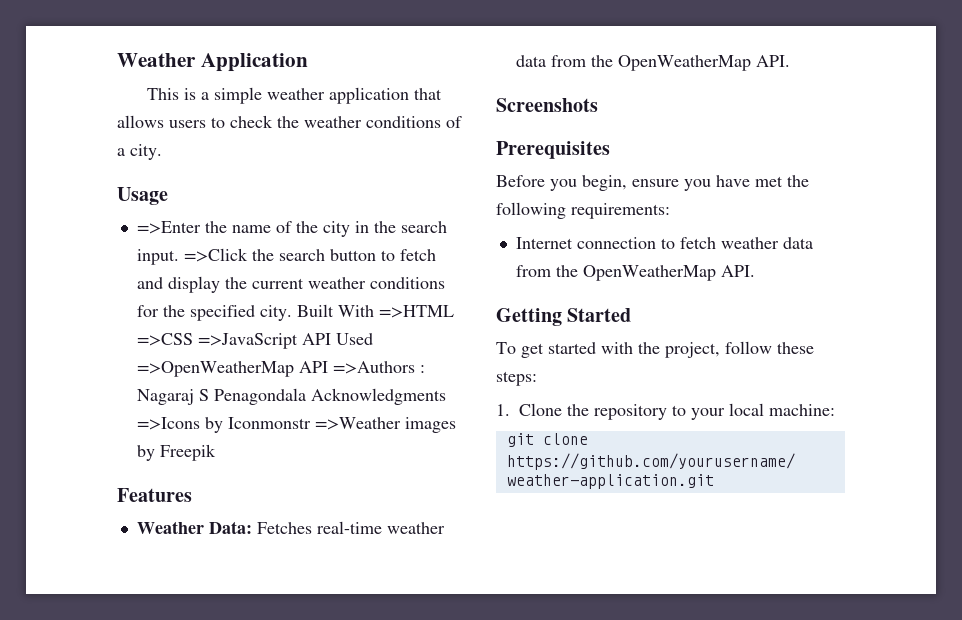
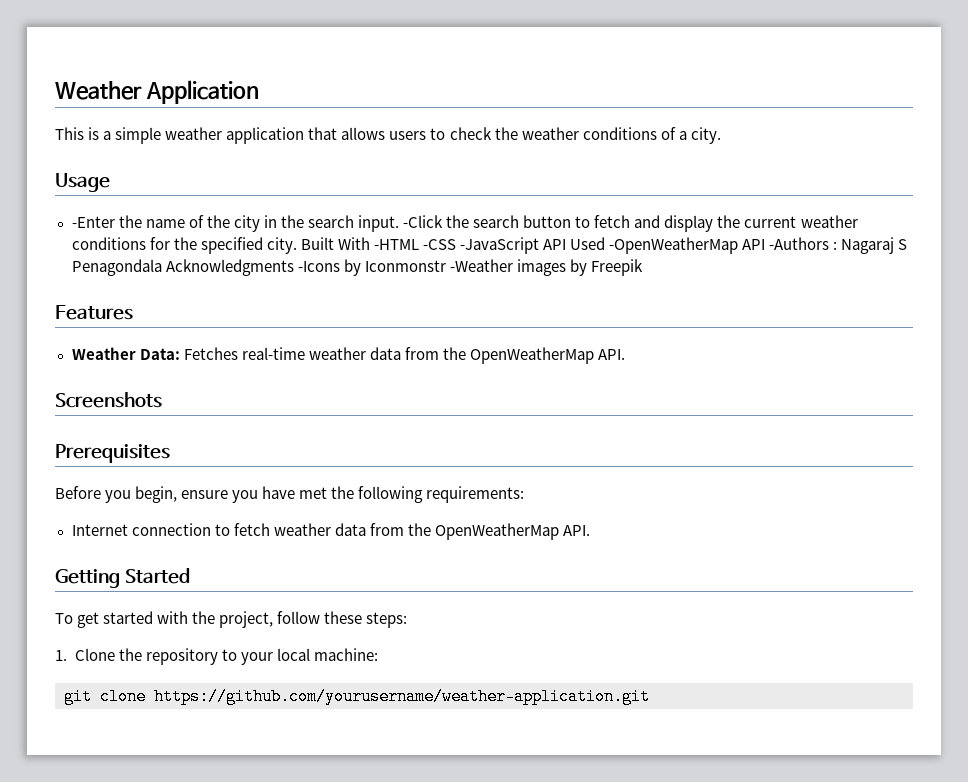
- =>Enter the name of the city in the search input.
+ -Enter the name of the city in the search input.
- =>Click the search button to fetch and display the current weather conditions for the specified city.
+ -Click the search button to fetch and display the current weather conditions for the specified city.
- Built With =>HTML =>CSS =>JavaScript API Used =>OpenWeatherMap API =>Authors : Nagaraj S Penagondala Acknowledgments =>Icons by Iconmonstr =>Weather images by Freepik
+ Built With -HTML -CSS -JavaScript API Used -OpenWeatherMap API -Authors : Nagaraj S Penagondala Acknowledgments -Icons by Iconmonstr -Weather images by Freepik

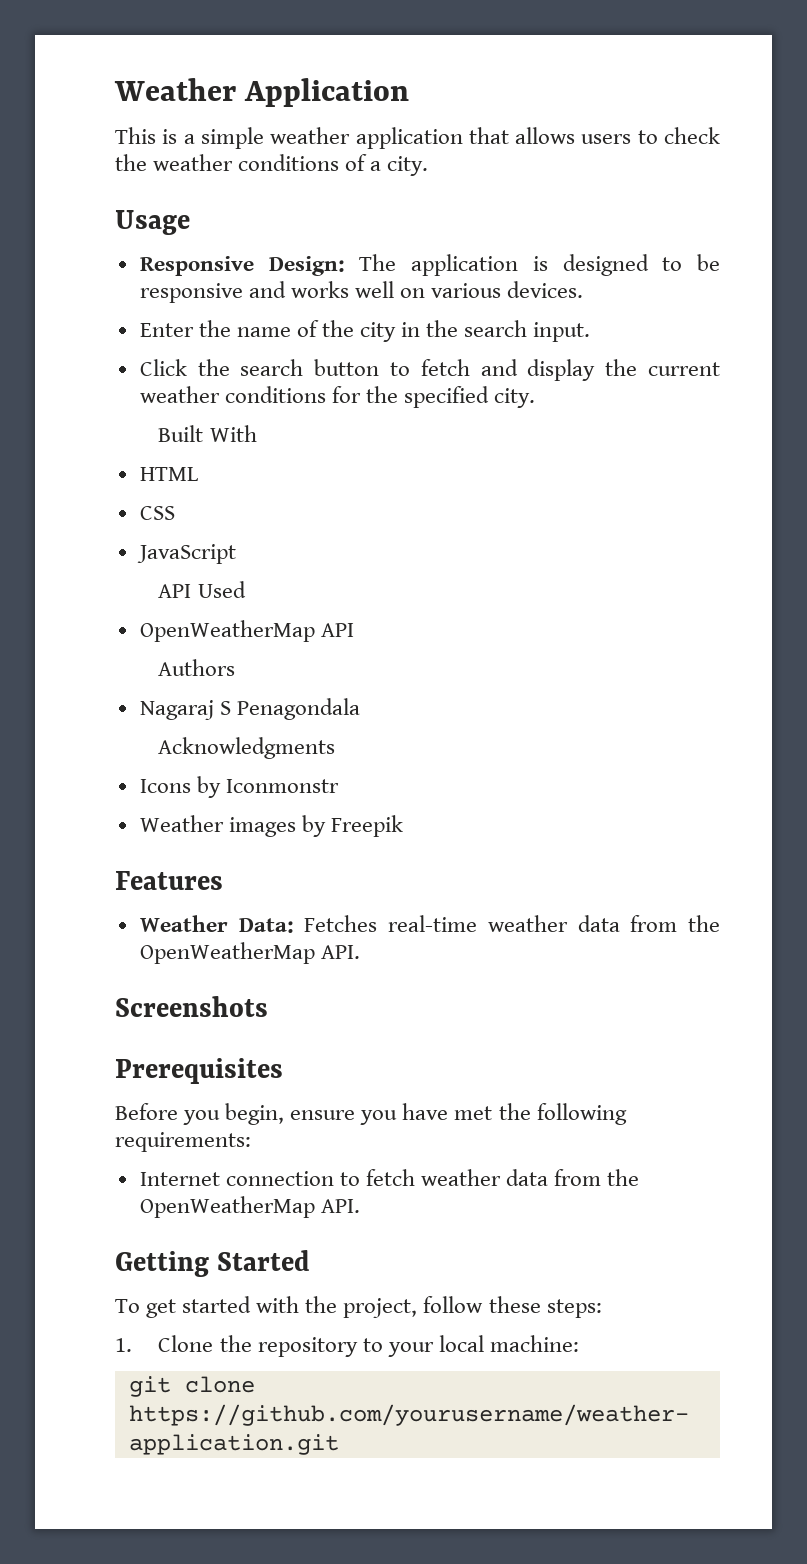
- -Enter the name of the city in the search input. -Click the search button to fetch and display the current weather conditions for the specified city. Built With -HTML -CSS -JavaScript API Used -OpenWeatherMap API -Authors : Nagaraj S Penagondala Acknowledgments -Icons by Iconmonstr -Weather images by Freepik
+ Responsive Design: The application is designed to be responsive and works well on various devices.
+ Enter the name of the city in the search input.
+ Click the search button to fetch and display the current weather conditions for the specified city.
+ Built With
+ HTML
+ CSS
+ JavaScript
+ API Used
+ OpenWeatherMap API
+ Authors
+ Nagaraj S Penagondala
+ Acknowledgments
+ Icons by Iconmonstr
+ Weather images by Freepik

